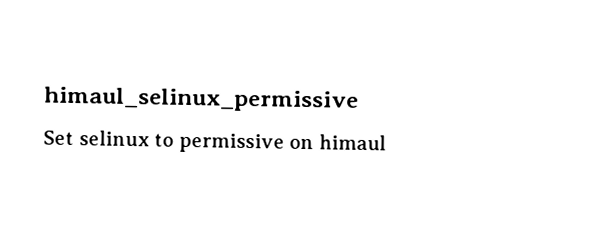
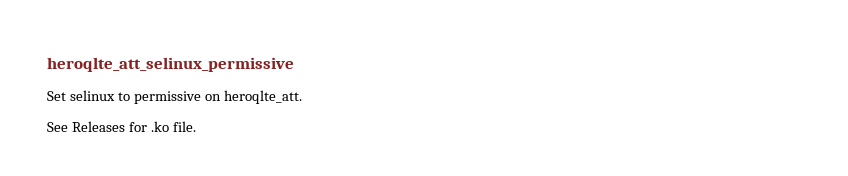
- himaul_selinux_permissive
+ heroqlte_att_selinux_permissive
- Set selinux to permissive on himaul
+ Set selinux to permissive on heroqlte_att.
+ See Releases for .ko file.

